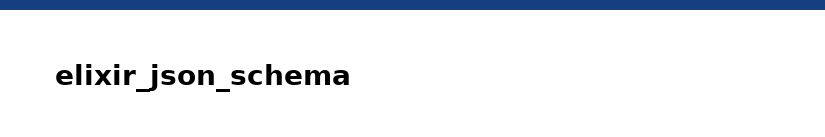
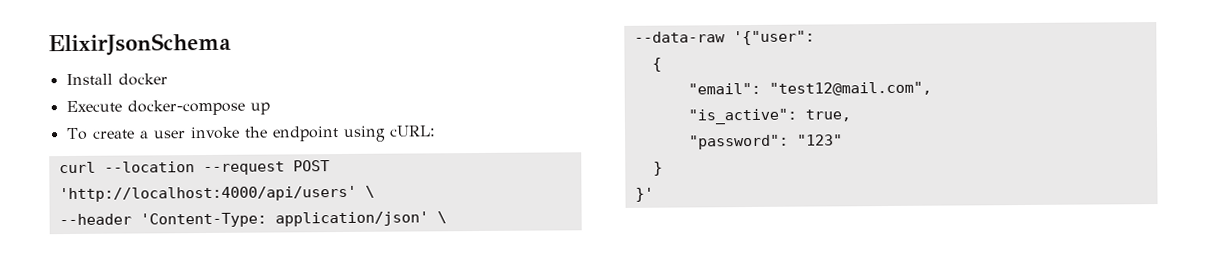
- elixir_json_schema
+ ElixirJsonSchema
+ Install docker
+ Execute docker-compose up
+ To create a user invoke the endpoint using cURL:
+ curl --location --request POST 'http://localhost:4000/api/users' \
+ --header 'Content-Type: application/json' \
+ --data-raw '{"user":
+ {
+ "email": "test12@mail.com",
+ "is_active": true,
+ "password": "123"
+ }
+ }'

